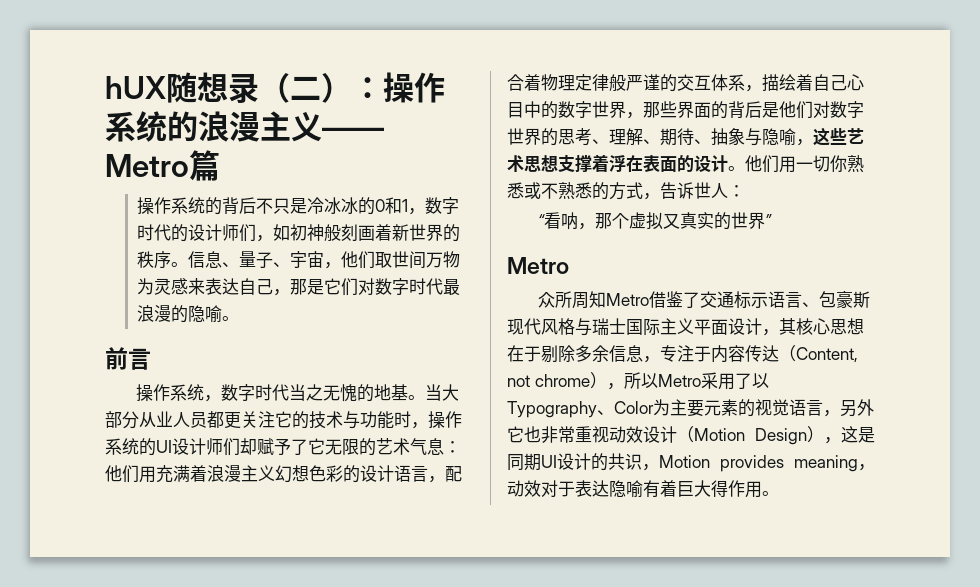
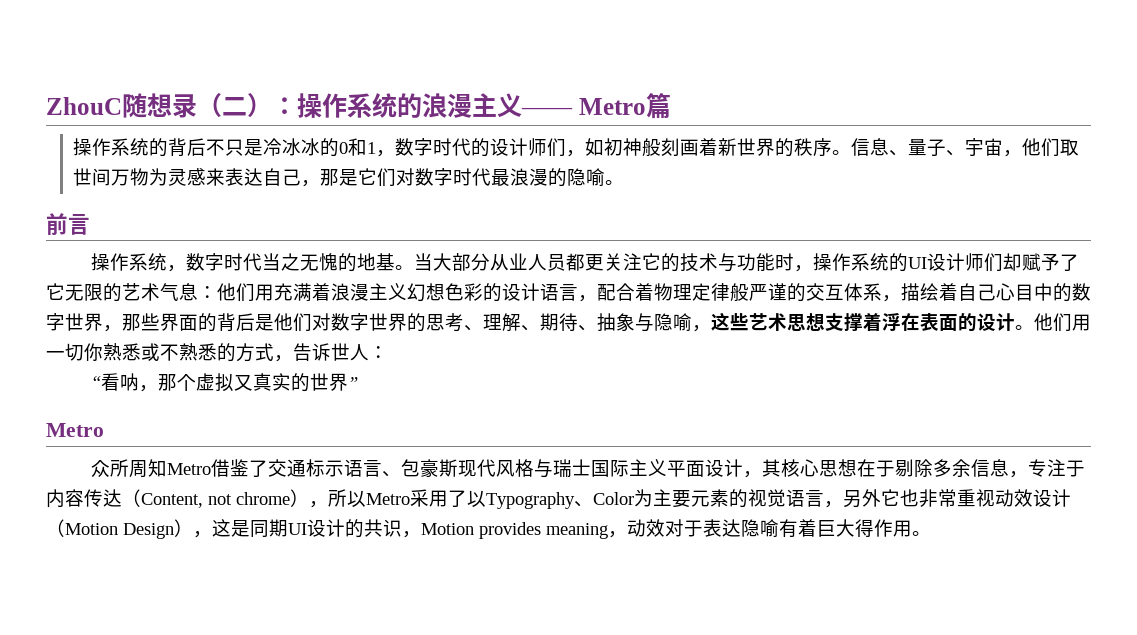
- hUX随想录（二）：操作系统的浪漫主义—— Metro篇
+ ZhouC随想录（二）：操作系统的浪漫主义—— Metro篇

